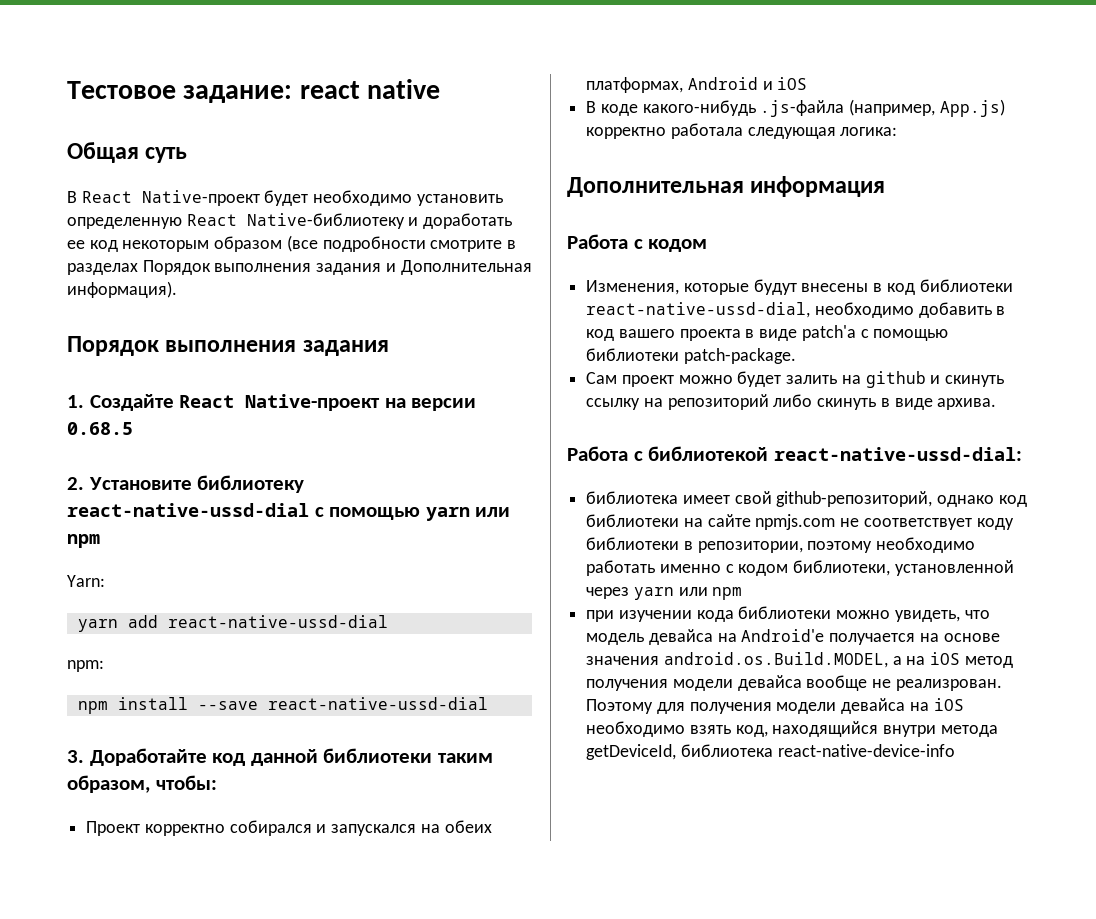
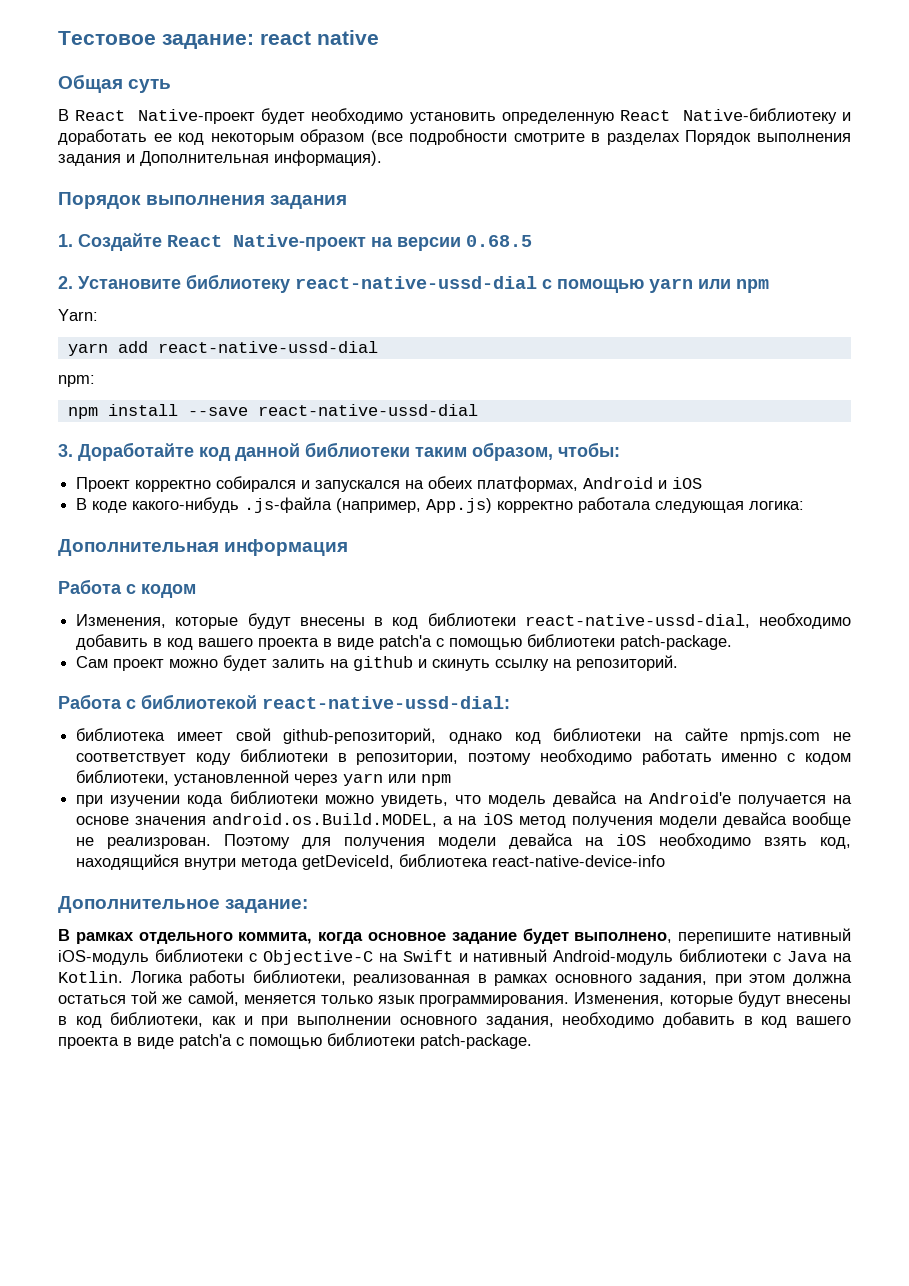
- Сам проект можно будет залить на github и скинуть ссылку на репозиторий либо скинуть в виде архива.
+ Сам проект можно будет залить на github и скинуть ссылку на репозиторий.
+ Дополнительное задание:
+ В рамках отдельного коммита, когда основное задание будет выполнено, перепишите нативный iOS-модуль библиотеки с Objective-C на Swift и нативный Android-модуль библиотеки с Java на Kotlin. Логика работы библиотеки, реализованная в рамках основного задания, при этом должна остаться той же самой, меняется только язык программирования. Изменения, которые будут внесены в код библиотеки, как и при выполнении основного задания, необходимо добавить в код вашего проекта в виде patch'а с помощью библиотеки patch-package.

